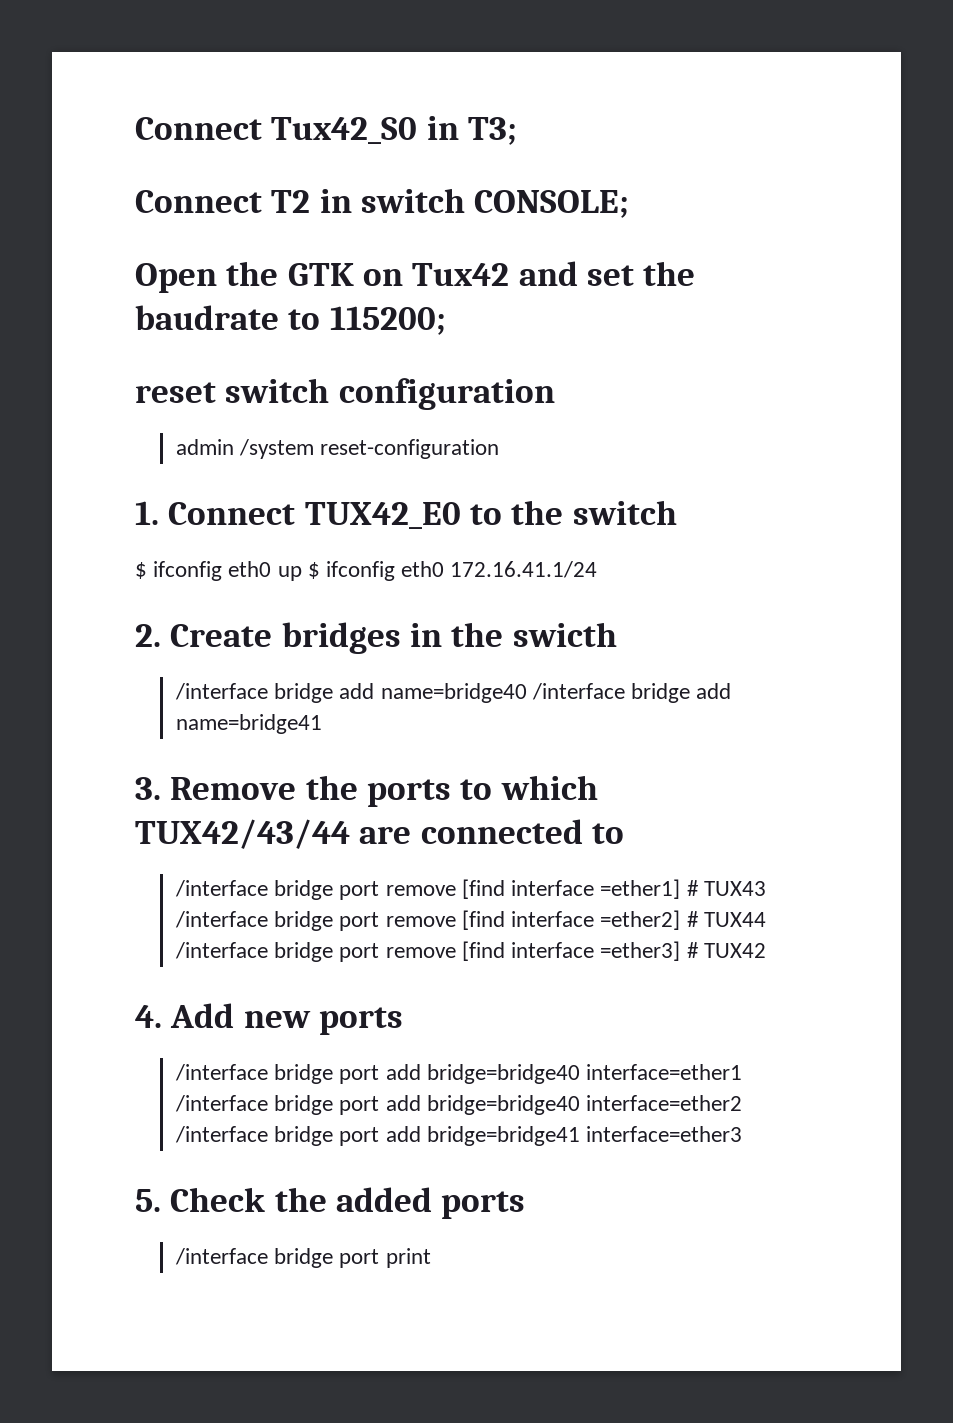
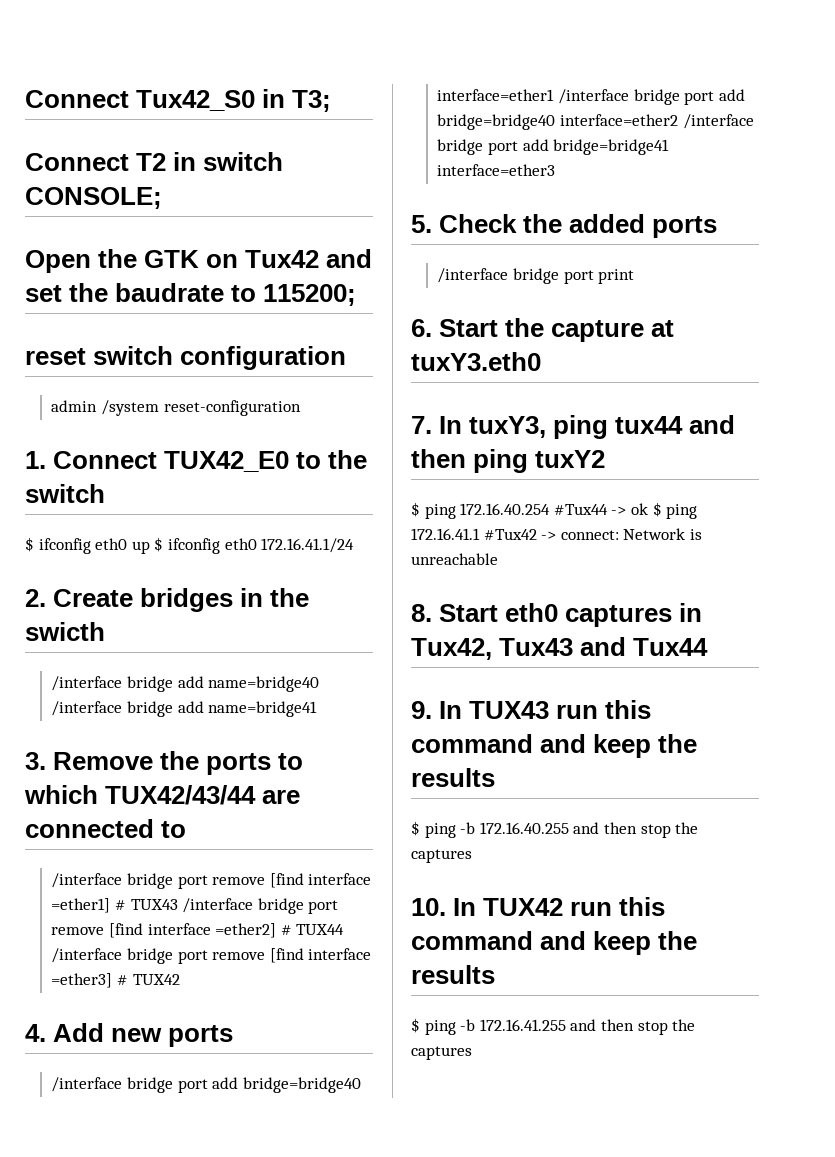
+ 6. Start the capture at tuxY3.eth0
+ 7. In tuxY3, ping tux44 and then ping tuxY2
+ $ ping 172.16.40.254 #Tux44 -> ok $ ping 172.16.41.1 #Tux42 -> connect: Network is unreachable
+ 8. Start eth0 captures in Tux42, Tux43 and Tux44
+ 9. In TUX43 run this command and keep the results
+ $ ping -b 172.16.40.255 and then stop the captures
+ 10. In TUX42 run this command and keep the results
+ $ ping -b 172.16.41.255 and then stop the captures

